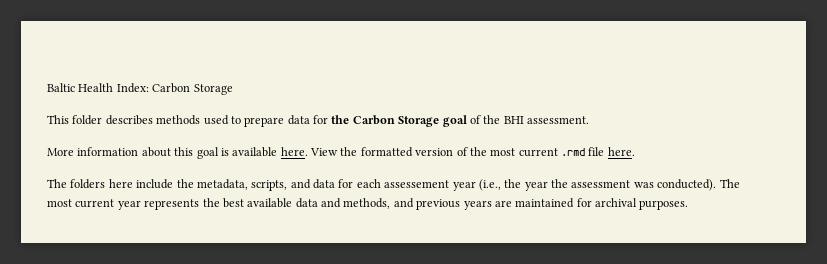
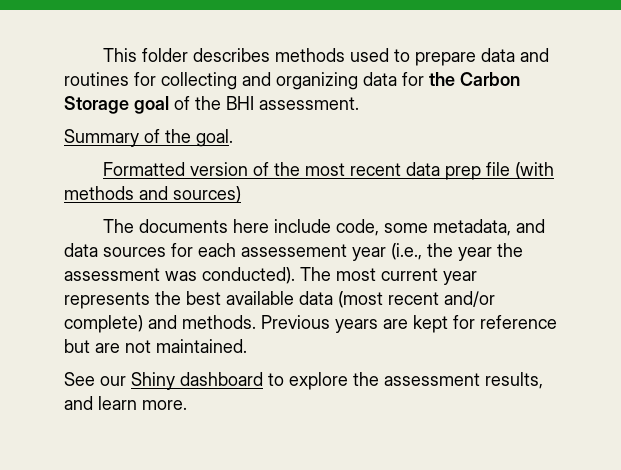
- Baltic Health Index: Carbon Storage
- This folder describes methods used to prepare data for the Carbon Storage goal of the BHI assessment.
+ This folder describes methods used to prepare data and routines for collecting and organizing data for the Carbon Storage goal of the BHI assessment.
- More information about this goal is available here. View the formatted version of the most current .rmd file here.
- The folders here include the metadata, scripts, and data for each assessement year (i.e., the year the assessment was conducted).
+ Summary of the goal.
+ Formatted version of the most recent data prep file (with methods and sources)
+ The documents here include code, some metadata, and data sources for each assessement year (i.e., the year the assessment was conducted).
- The most current year represents the best available data and methods, and previous years are maintained for archival purposes.
+ The most current year represents the best available data (most recent and/or complete) and methods. Previous years are kept for reference but are not maintained.
+ See our Shiny dashboard to explore the assessment results, and learn more.

